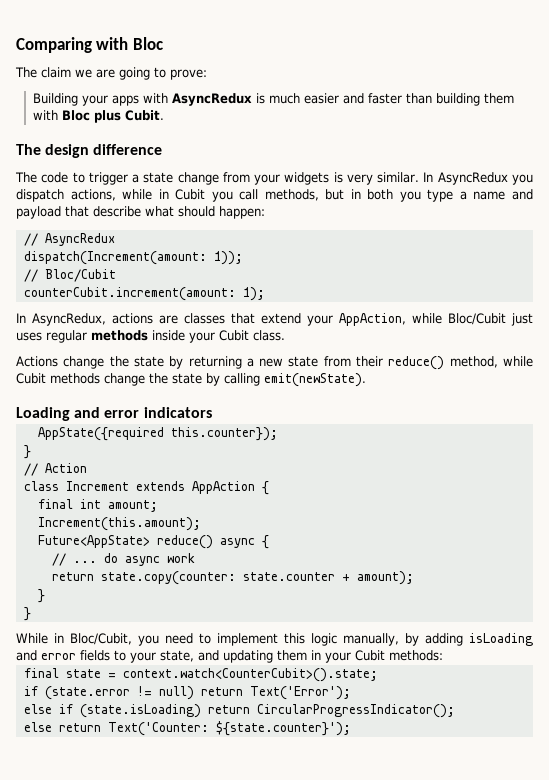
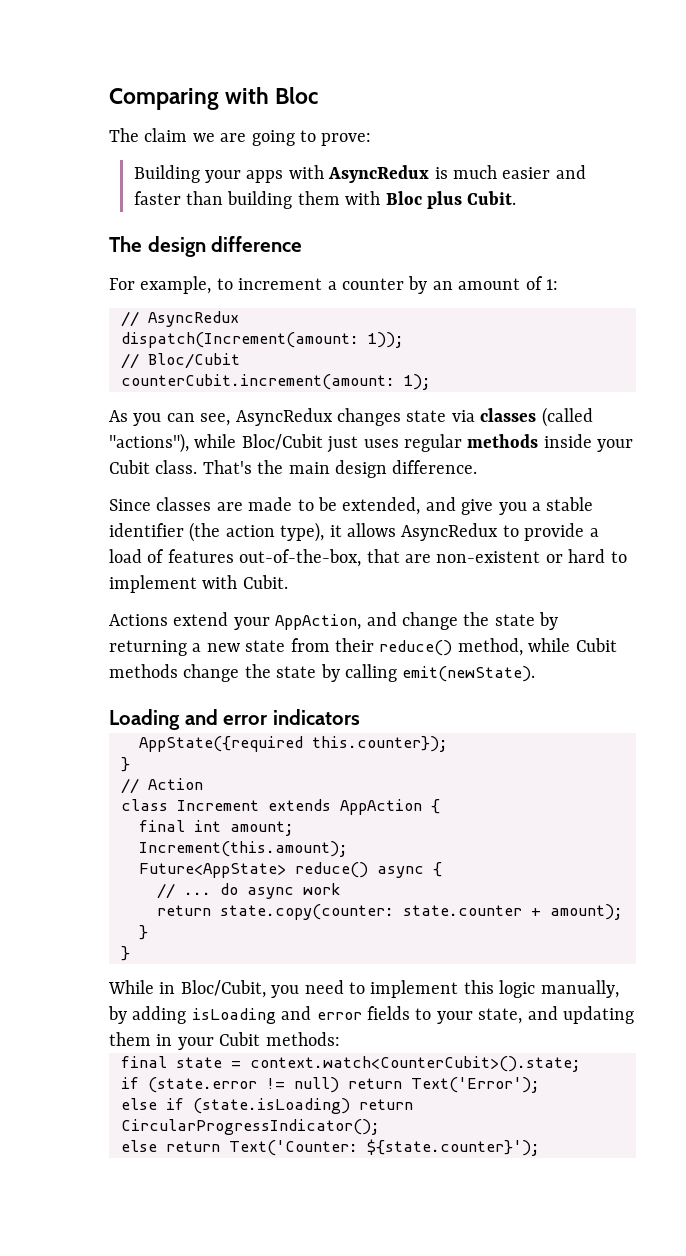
- The code to trigger a state change from your widgets is very similar. In AsyncRedux you dispatch actions, while in Cubit you call methods, but in both you type a name and payload that describe what should happen:
+ For example, to increment a counter by an amount of 1:
- In AsyncRedux, actions are classes that extend your AppAction, while Bloc/Cubit just uses regular methods inside your Cubit class.
- Actions change the state by returning a new state from their reduce() method, while Cubit methods change the state by calling emit(newState).
+ As you can see, AsyncRedux changes state via classes (called "actions"), while Bloc/Cubit just uses regular methods inside your Cubit class. That's the main design difference.
+ Since classes are made to be extended, and give you a stable identifier (the action type), it allows AsyncRedux to provide a load of features out-of-the-box, that are non-existent or hard to implement with Cubit.
+ Actions extend your AppAction, and change the state by returning a new state from their reduce() method, while Cubit methods change the state by calling emit(newState).

